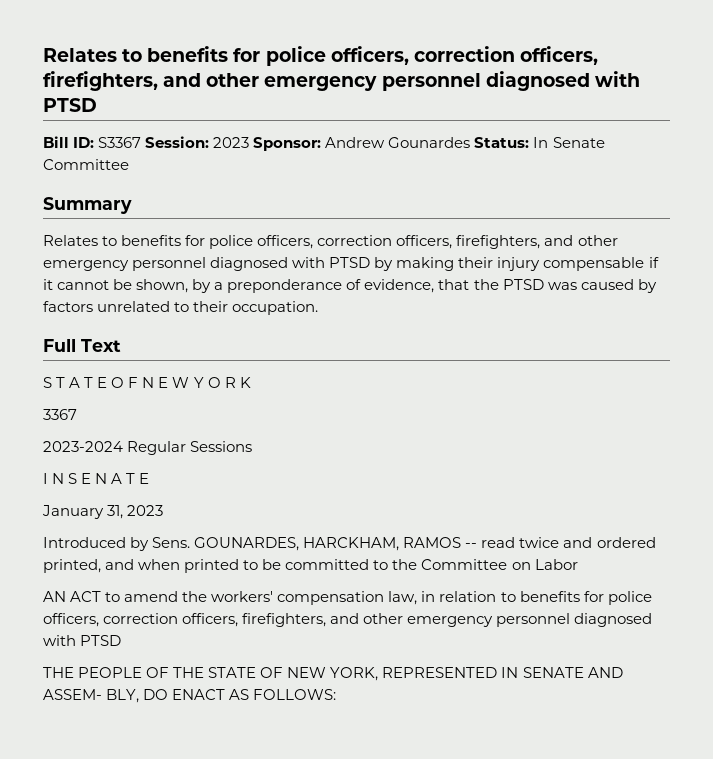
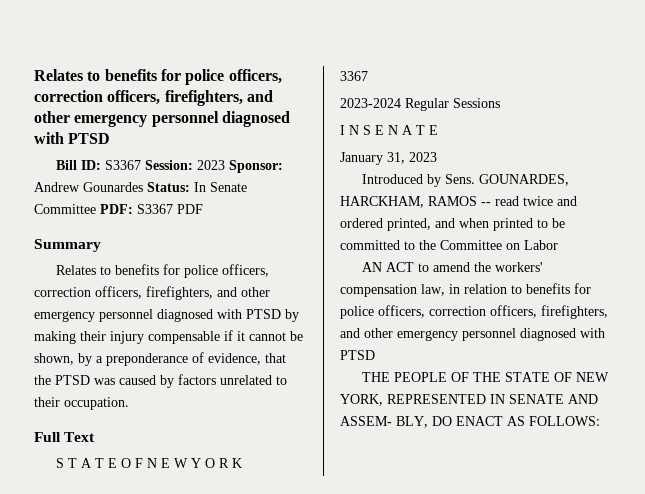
- Bill ID: S3367 Session: 2023 Sponsor: Andrew Gounardes Status: In Senate Committee
+ Bill ID: S3367 Session: 2023 Sponsor: Andrew Gounardes Status: In Senate Committee PDF: S3367 PDF

